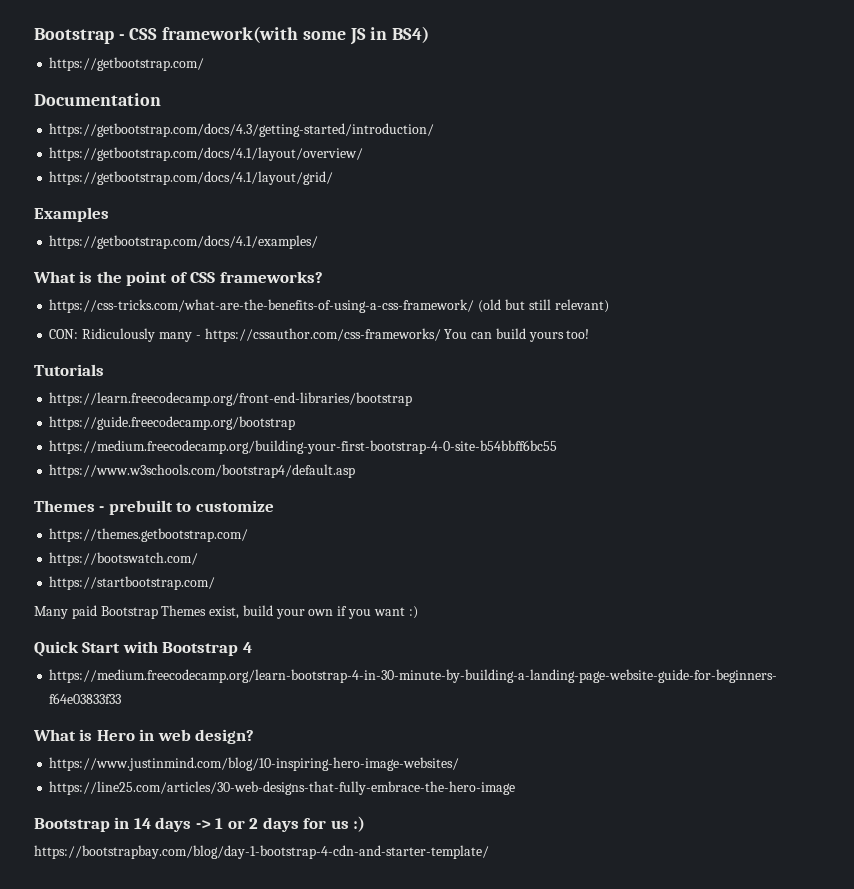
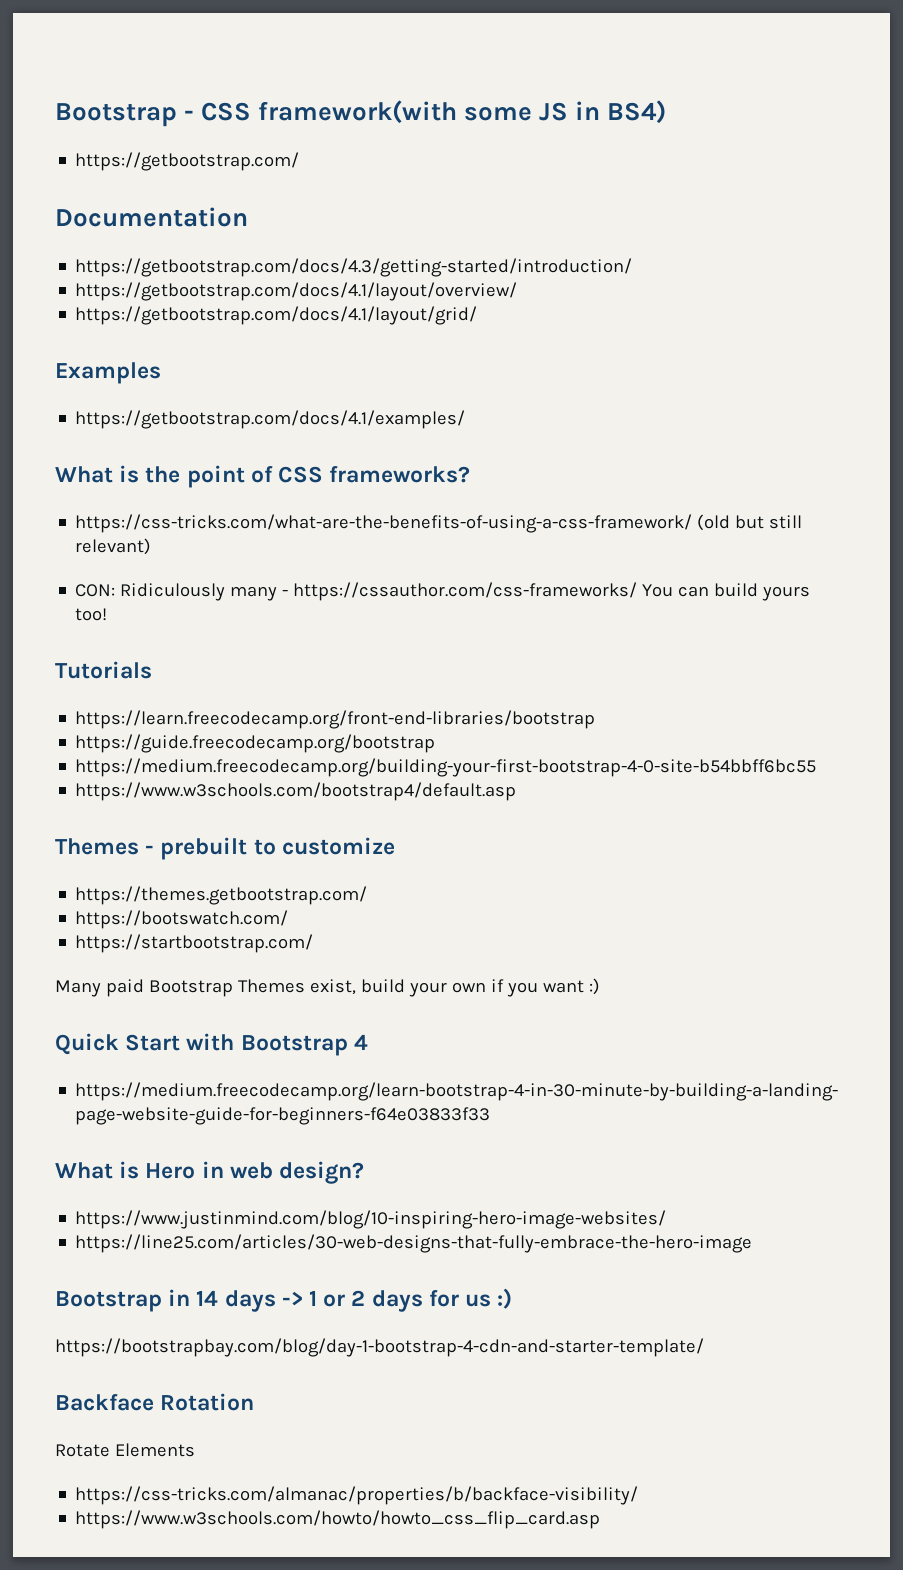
+ Backface Rotation
+ Rotate Elements
+ https://css-tricks.com/almanac/properties/b/backface-visibility/
+ https://www.w3schools.com/howto/howto_css_flip_card.asp

